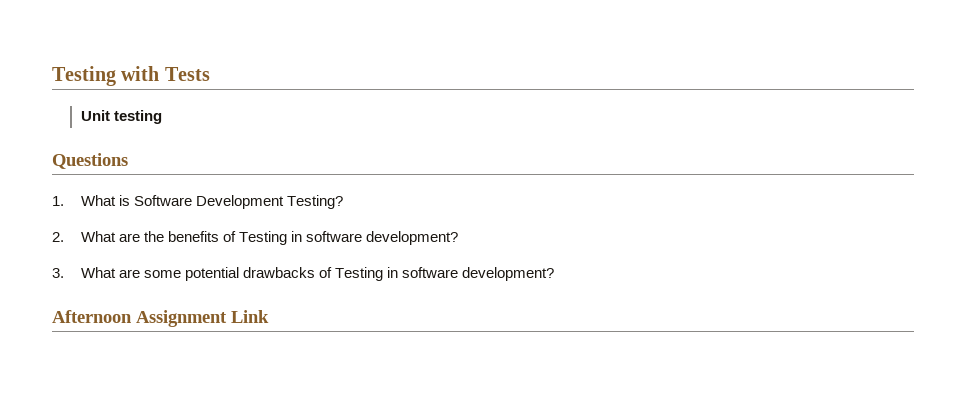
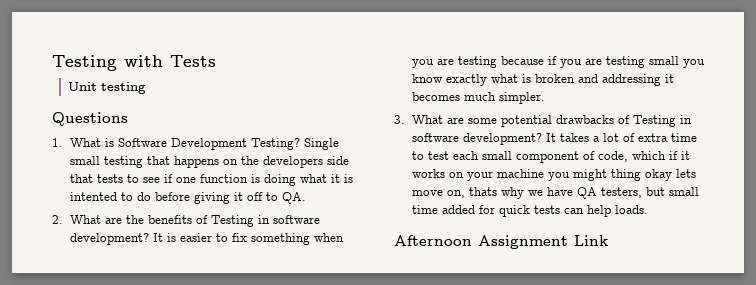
+ Single small testing that happens on the developers side that tests to see if one function is doing what it is intented to do before giving it off to QA.
+ It is easier to fix something when you are testing because if you are testing small you know exactly what is broken and addressing it becomes much simpler.
+ It takes a lot of extra time to test each small component of code, which if it works on your machine you might thing okay lets move on, thats why we have QA testers, but small time added for quick tests can help loads.

